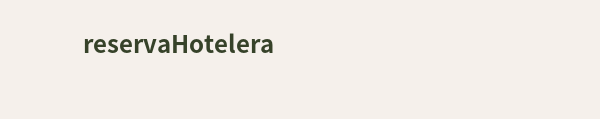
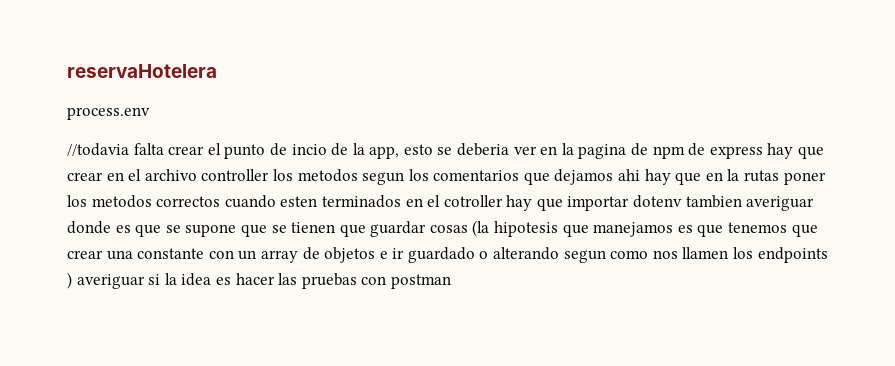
+ process.env
+ //todavia falta crear el punto de incio de la app, esto se deberia ver en la pagina de npm de express hay que crear en el archivo controller los metodos segun los comentarios que dejamos ahi hay que en la rutas poner los metodos correctos cuando esten terminados en el cotroller hay que importar dotenv tambien averiguar donde es que se supone que se tienen que guardar cosas (la hipotesis que manejamos es que tenemos que crear una constante con un array de objetos e ir guardado o alterando segun como nos llamen los endpoints ) averiguar si la idea es hacer las pruebas con postman

